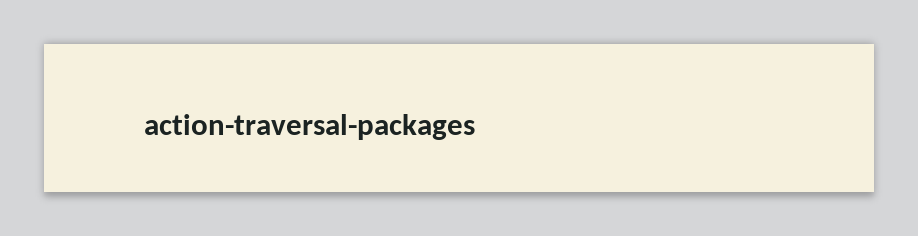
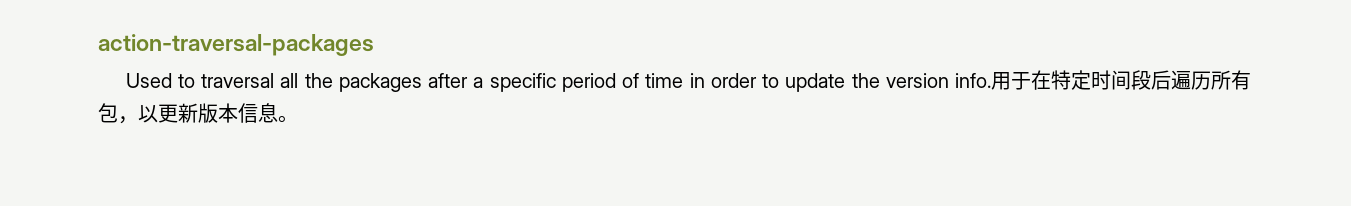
+ Used to traversal all the packages after a specific period of time in order to update the version info.用于在特定时间段后遍历所有包，以更新版本信息。

